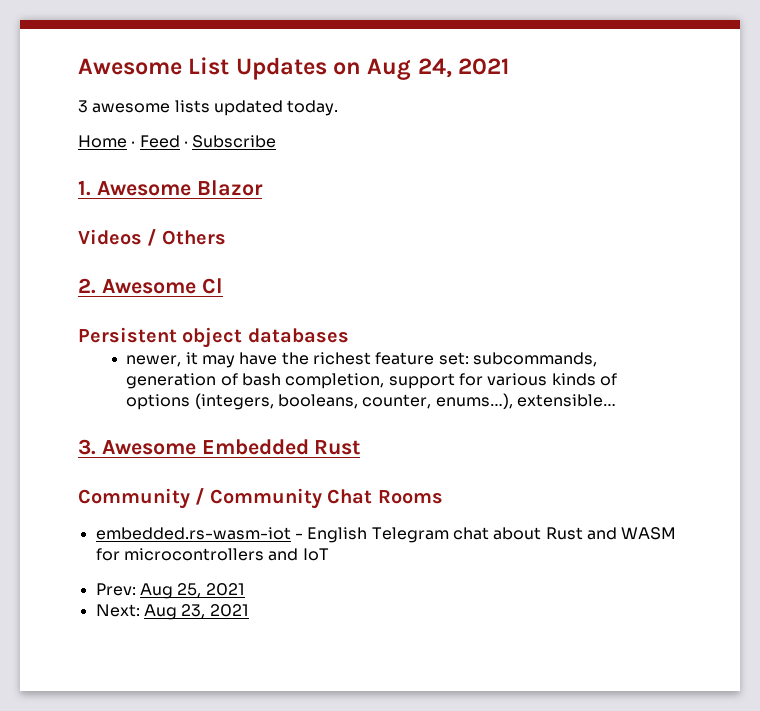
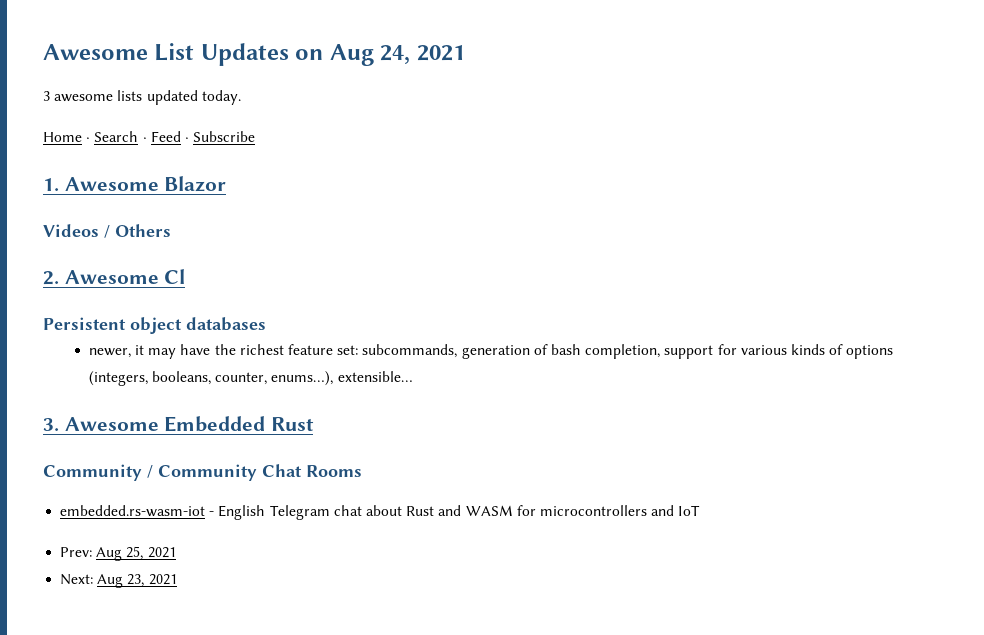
- Home · Feed · Subscribe
+ Home · Search · Feed · Subscribe

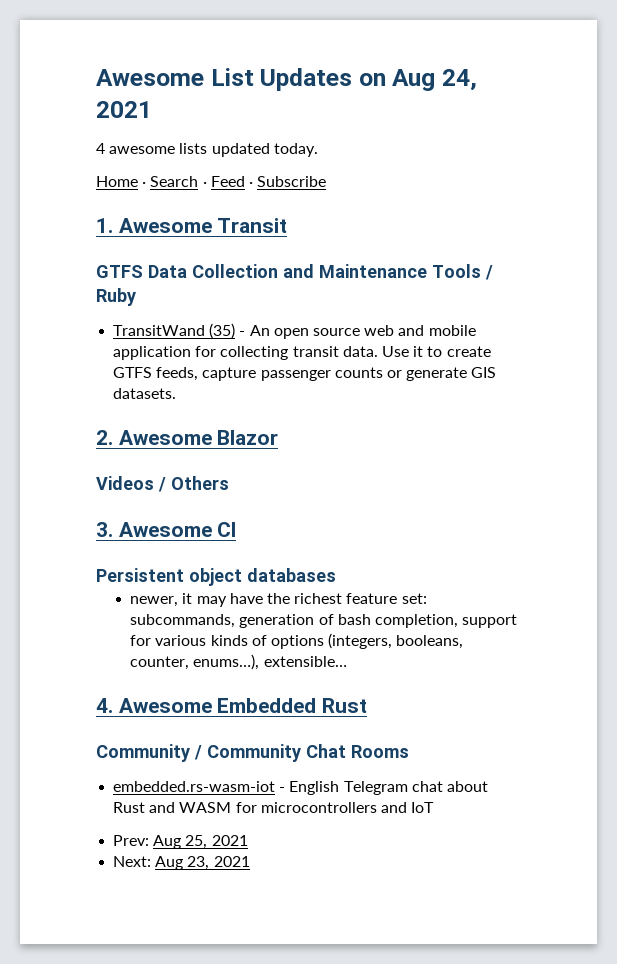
- 3 awesome lists updated today.
+ 4 awesome lists updated today.
- 1. Awesome Blazor
+ 1. Awesome Transit
+ GTFS Data Collection and Maintenance Tools / Ruby
+ TransitWand (35) - An open source web and mobile application for collecting transit data. Use it to create GTFS feeds, capture passenger counts or generate GIS datasets.
+ 2. Awesome Blazor
- 2. Awesome Cl
+ 3. Awesome Cl
- 3. Awesome Embedded Rust
+ 4. Awesome Embedded Rust

